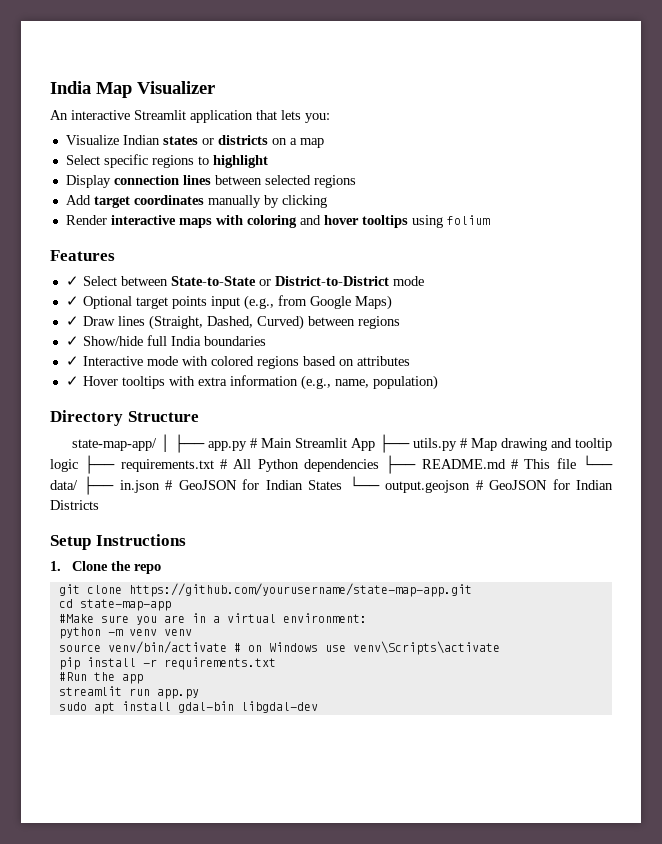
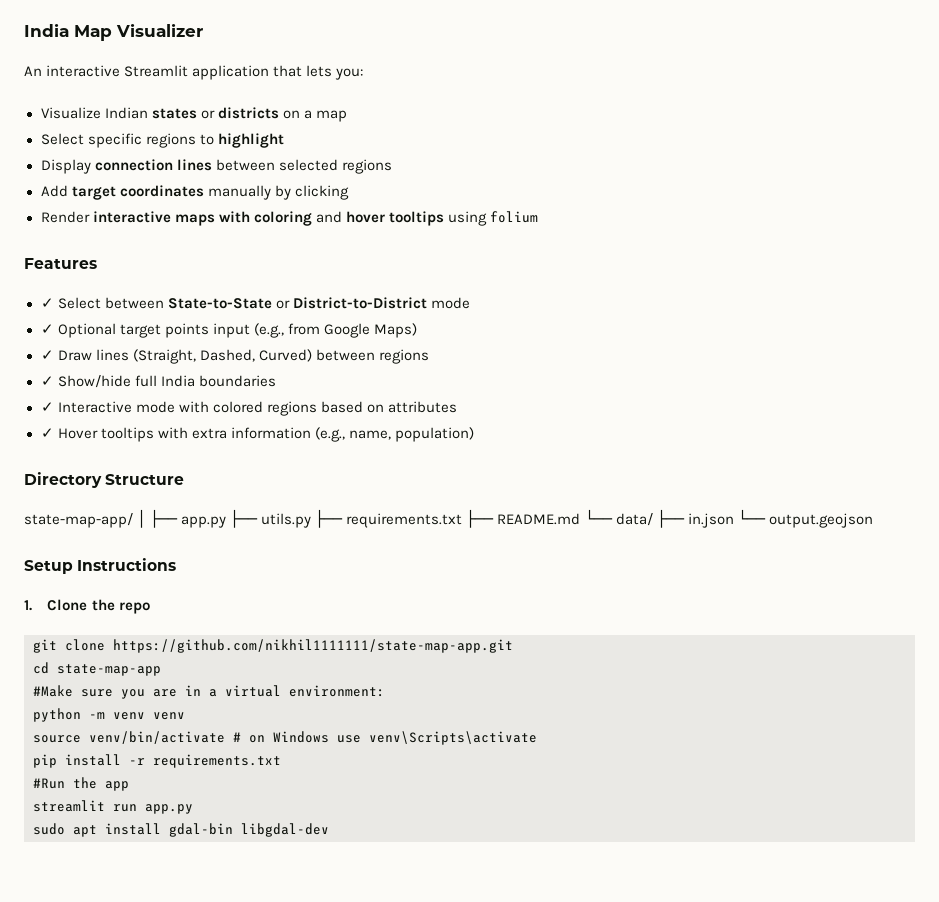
- state-map-app/ │ ├── app.py # Main Streamlit App ├── utils.py # Map drawing and tooltip logic ├── requirements.txt # All Python dependencies ├── README.md # This file └── data/ ├── in.json # GeoJSON for Indian States └── output.geojson # GeoJSON for Indian Districts
+ state-map-app/ │ ├── app.py ├── utils.py ├── requirements.txt ├── README.md └── data/ ├── in.json └── output.geojson
- git clone https://github.com/yourusername/state-map-app.git
+ git clone https://github.com/nikhil1111111/state-map-app.git

